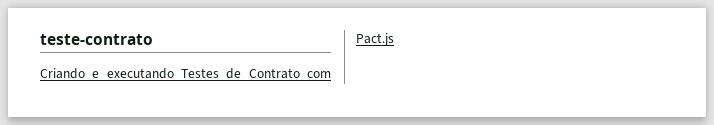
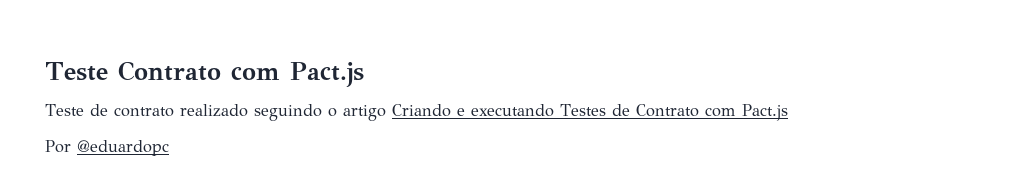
- teste-contrato
- Criando e executando Testes de Contrato com Pact.js
+ Teste Contrato com Pact.js
+ Teste de contrato realizado seguindo o artigo Criando e executando Testes de Contrato com Pact.js
+ Por @eduardopc

